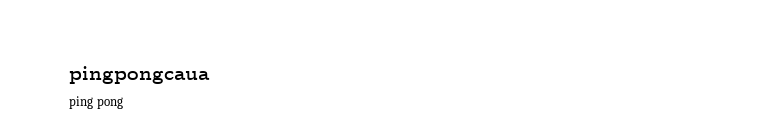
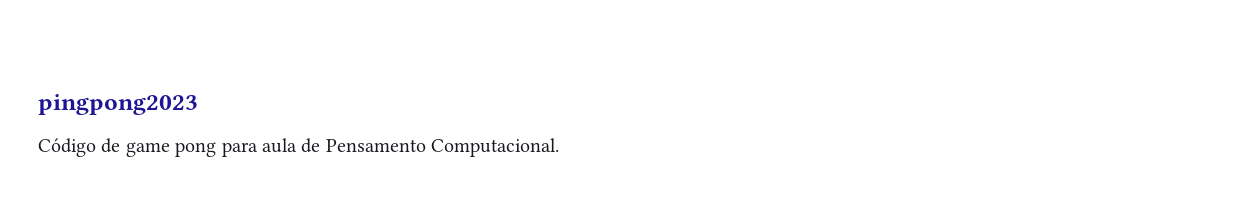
- pingpongcaua
- ping pong
+ pingpong2023
+ Código de game pong para aula de Pensamento Computacional.

